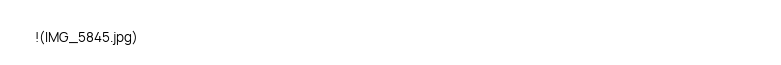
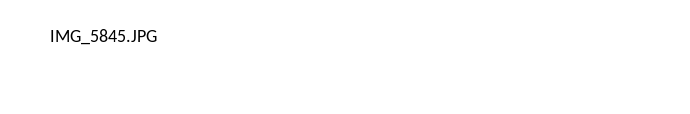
- !(IMG_5845.jpg)
+ IMG_5845.JPG

